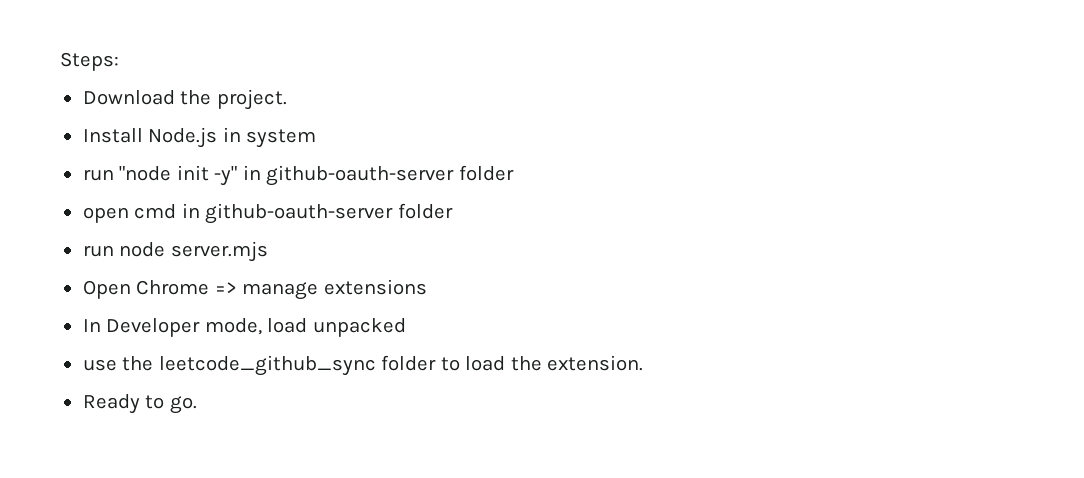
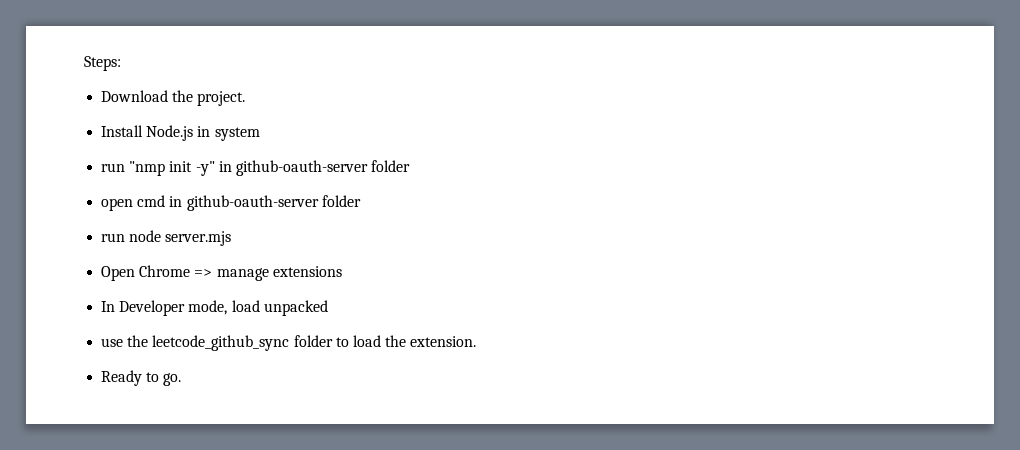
- run "node init -y" in github-oauth-server folder
+ run "nmp init -y" in github-oauth-server folder

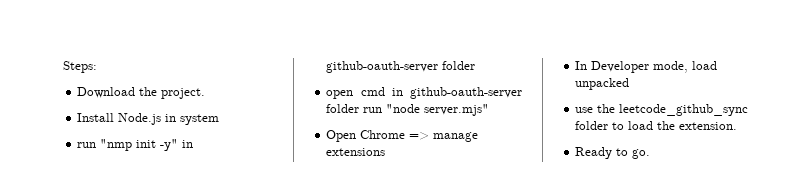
- open cmd in github-oauth-server folder
- run node server.mjs
+ open cmd in github-oauth-server folder run "node server.mjs"

